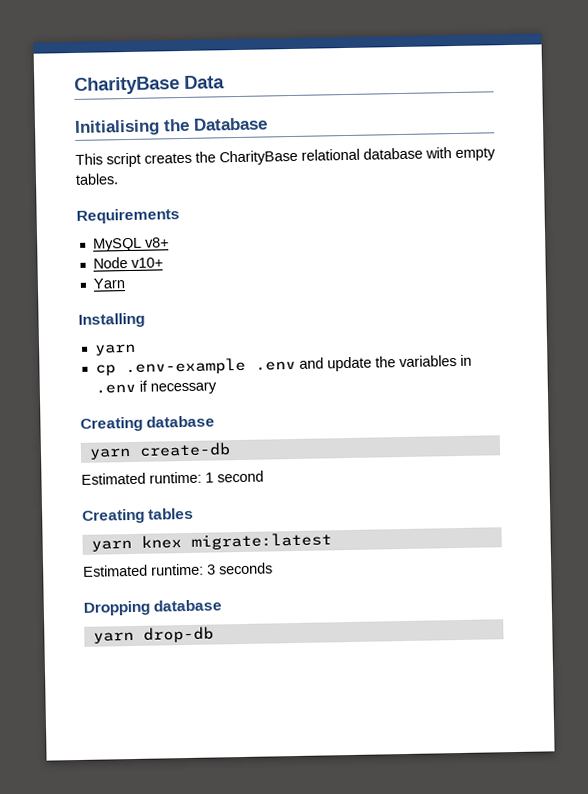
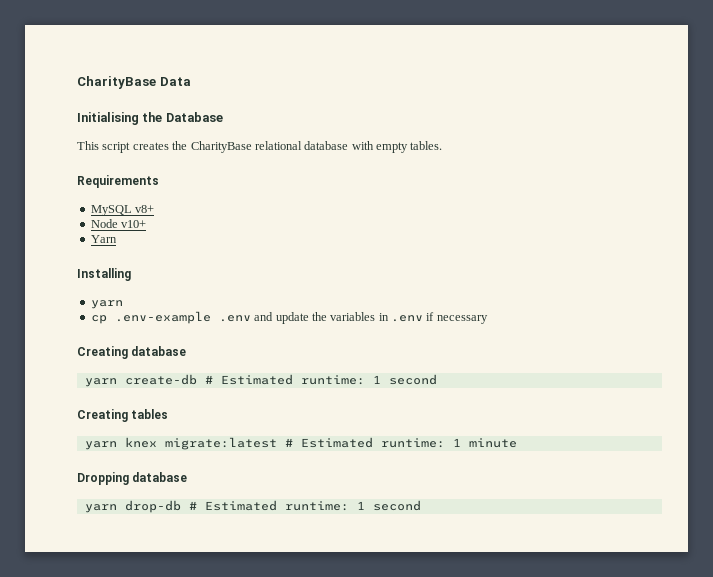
- yarn create-db
- Estimated runtime: 1 second
+ yarn create-db # Estimated runtime: 1 second
- yarn knex migrate:latest
- Estimated runtime: 3 seconds
+ yarn knex migrate:latest # Estimated runtime: 1 minute
- yarn drop-db
+ yarn drop-db # Estimated runtime: 1 second

